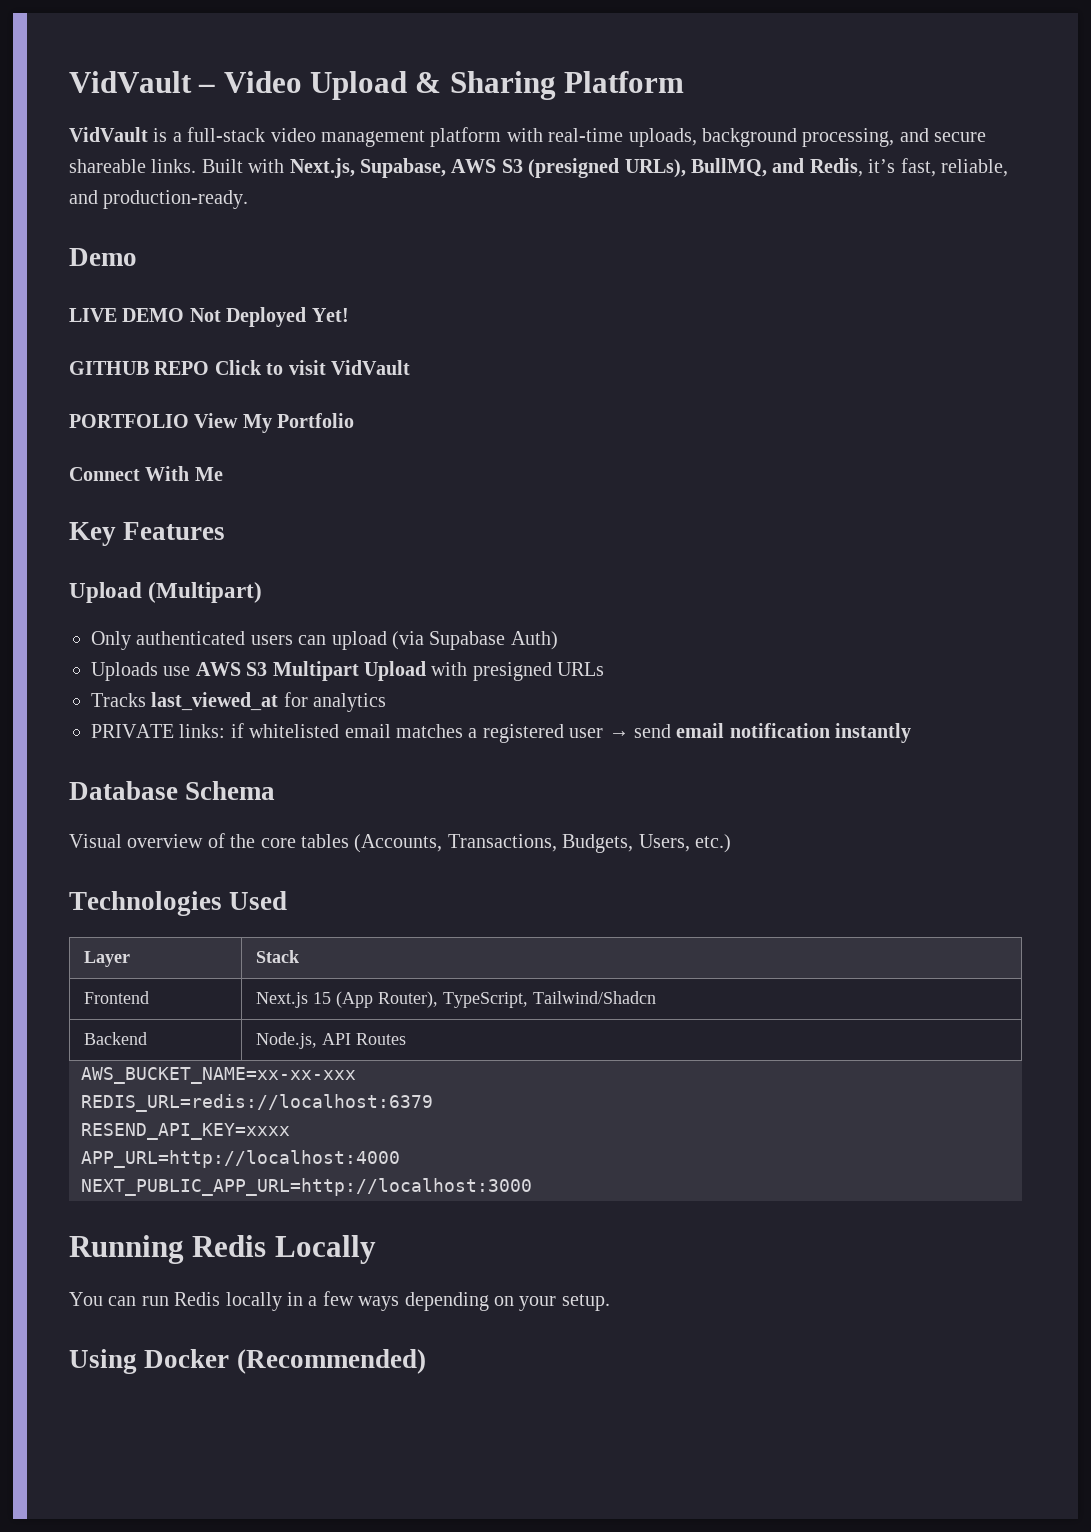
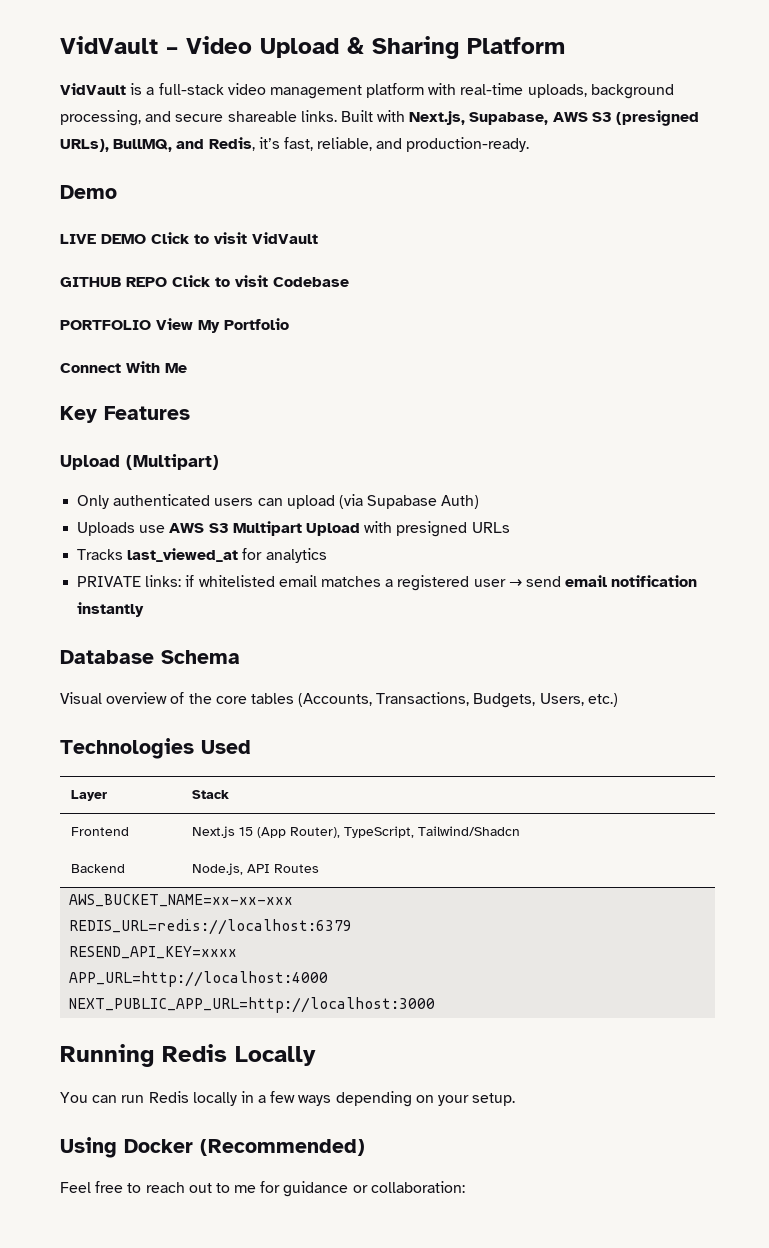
- LIVE DEMO Not Deployed Yet!
+ LIVE DEMO Click to visit VidVault
- GITHUB REPO Click to visit VidVault
+ GITHUB REPO Click to visit Codebase
+ Feel free to reach out to me for guidance or collaboration:

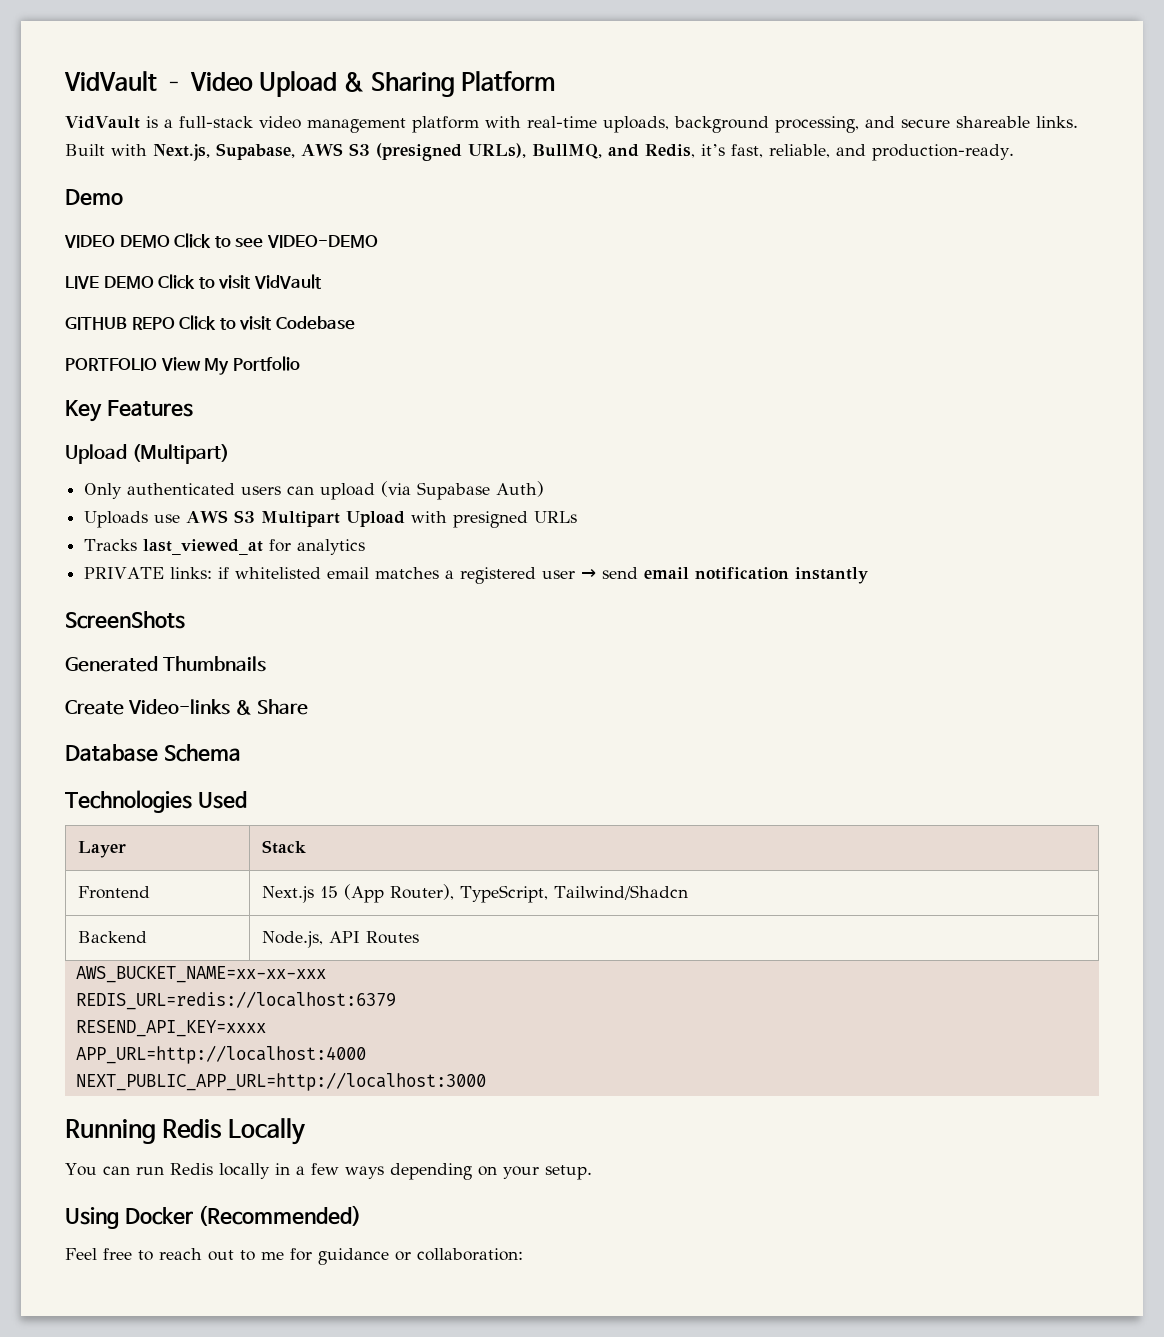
+ VIDEO DEMO Click to see VIDEO-DEMO
- Connect With Me
+ ScreenShots
+ Generated Thumbnails
+ Create Video-links & Share
  Database Schema
- Visual overview of the core tables (Accounts, Transactions, Budgets, Users, etc.)

